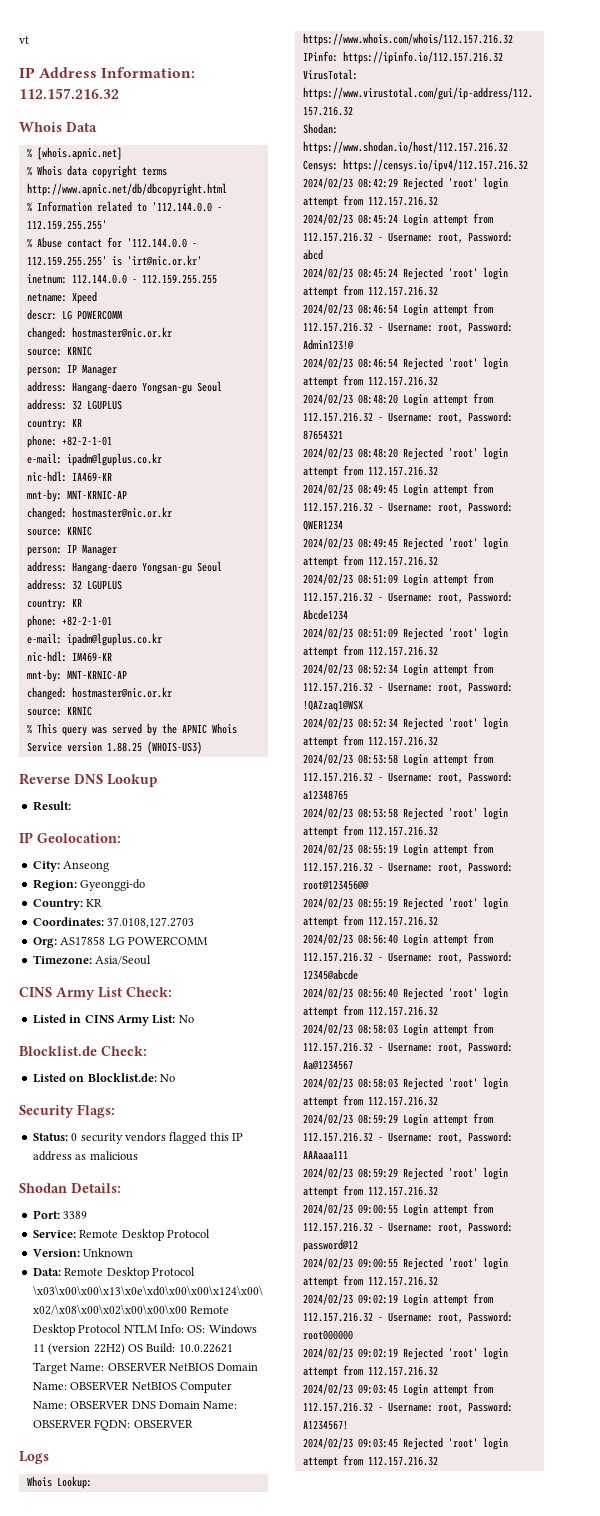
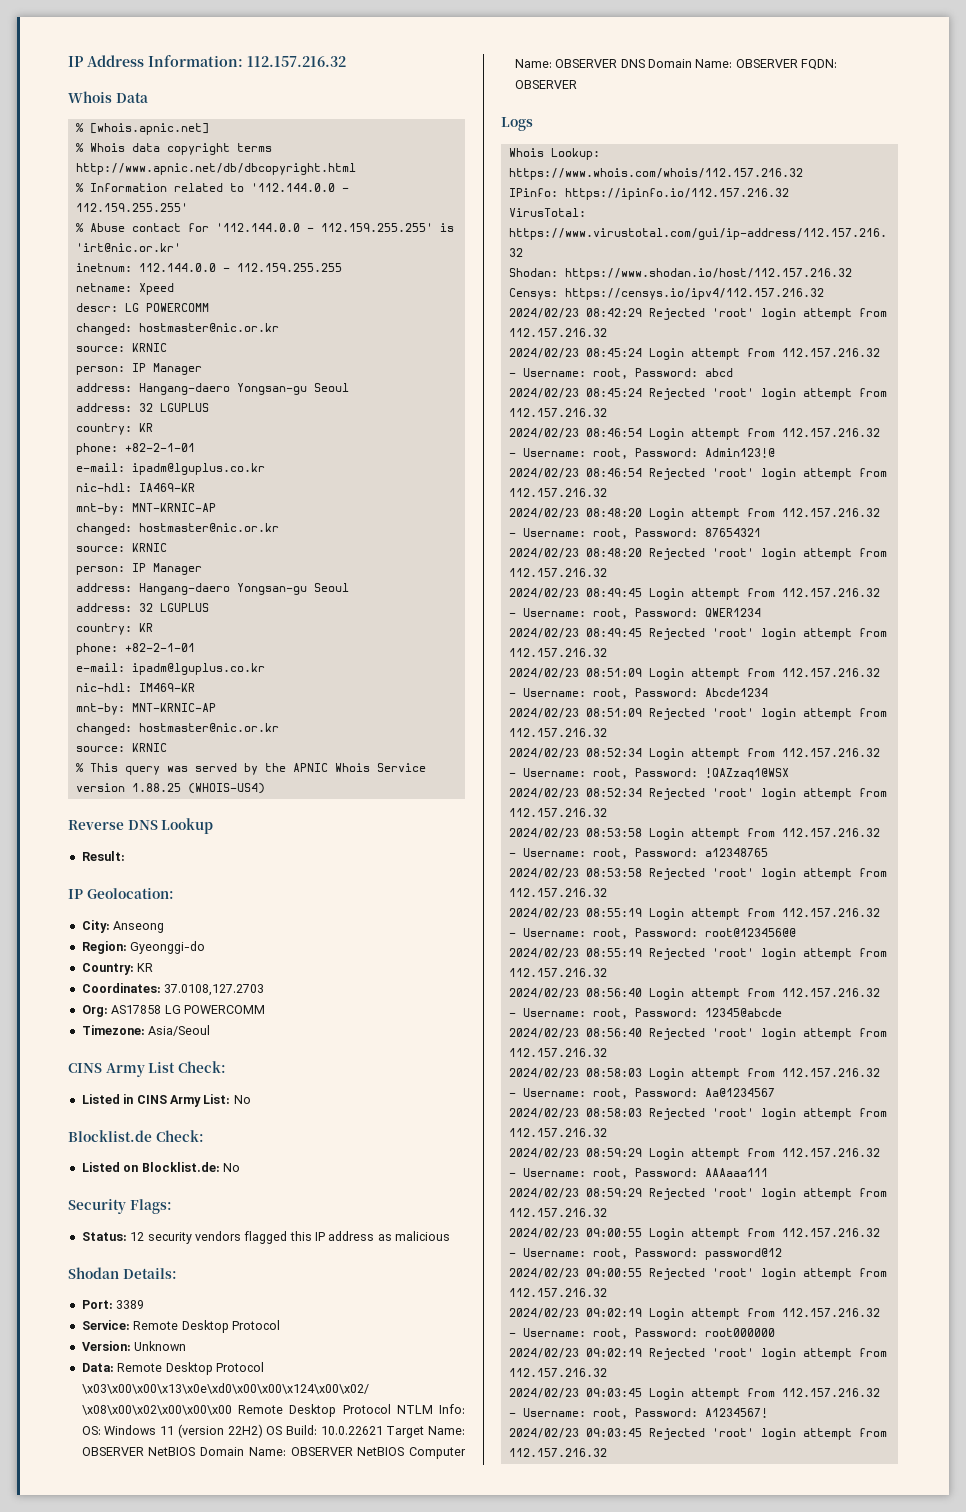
- vt
- % This query was served by the APNIC Whois Service version 1.88.25 (WHOIS-US3)
+ % This query was served by the APNIC Whois Service version 1.88.25 (WHOIS-US4)
- Status: 0 security vendors flagged this IP address as malicious
+ Status: 12 security vendors flagged this IP address as malicious

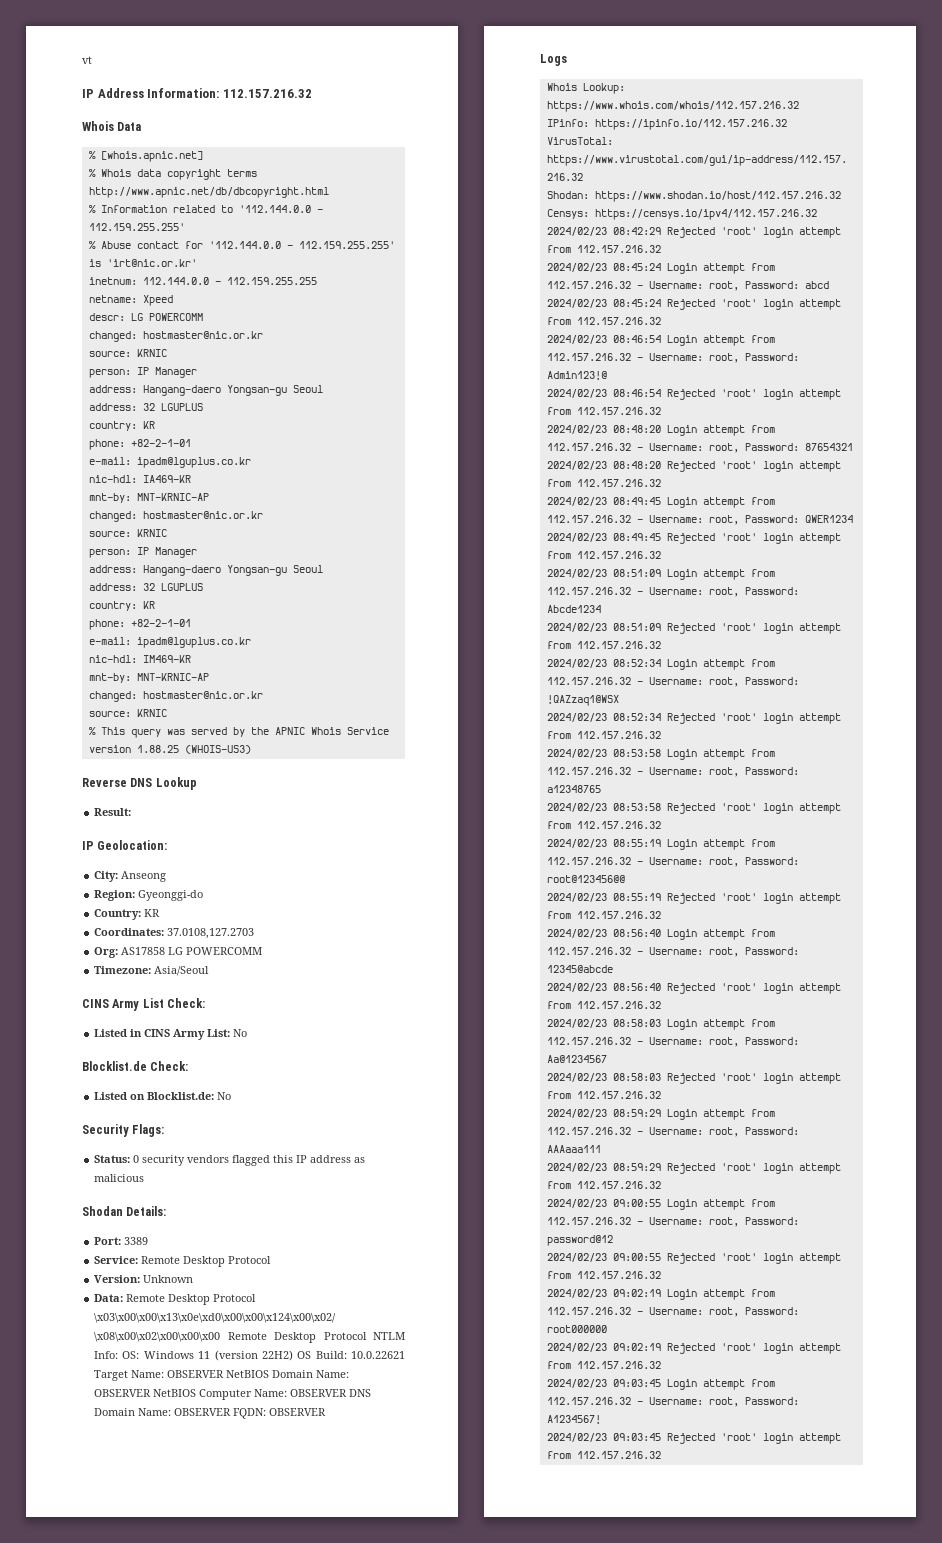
+ vt
- % This query was served by the APNIC Whois Service version 1.88.25 (WHOIS-US4)
+ % This query was served by the APNIC Whois Service version 1.88.25 (WHOIS-US3)
- Status: 12 security vendors flagged this IP address as malicious
+ Status: 0 security vendors flagged this IP address as malicious

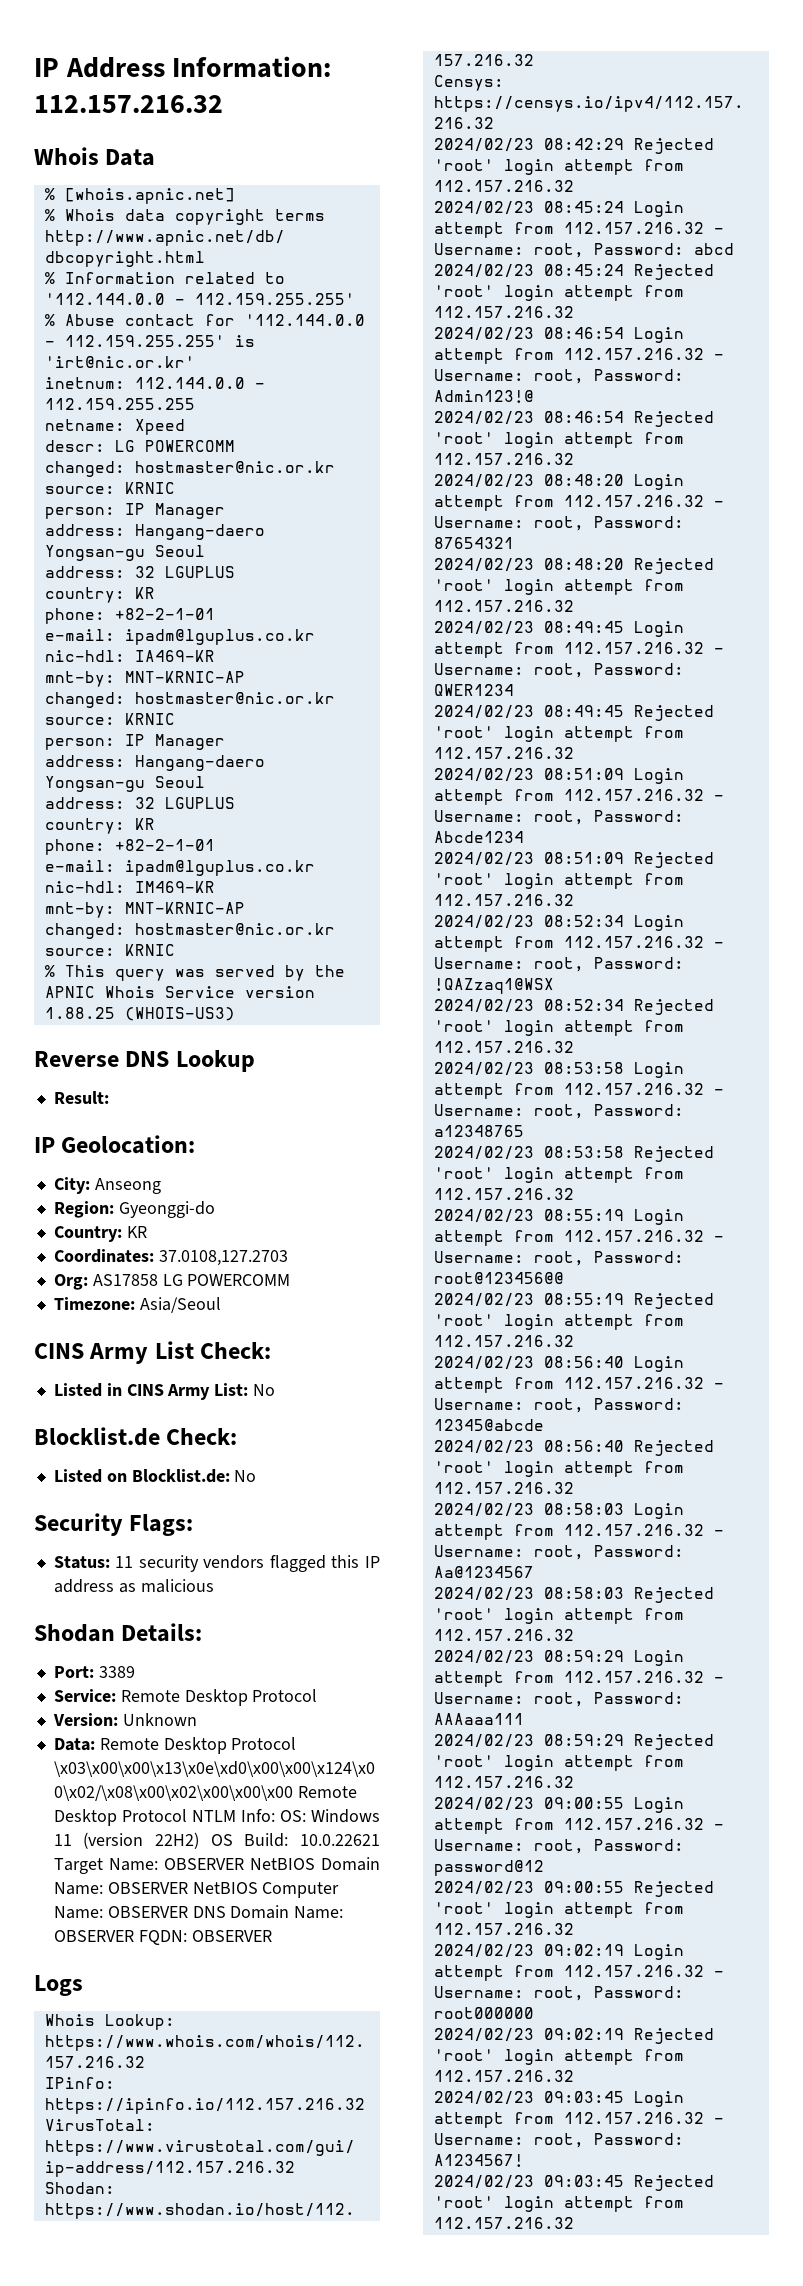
- vt
- Status: 0 security vendors flagged this IP address as malicious
+ Status: 11 security vendors flagged this IP address as malicious

